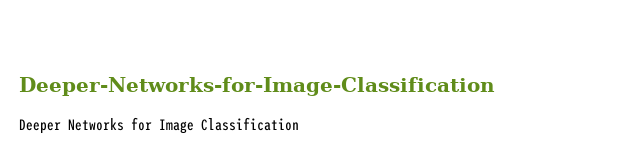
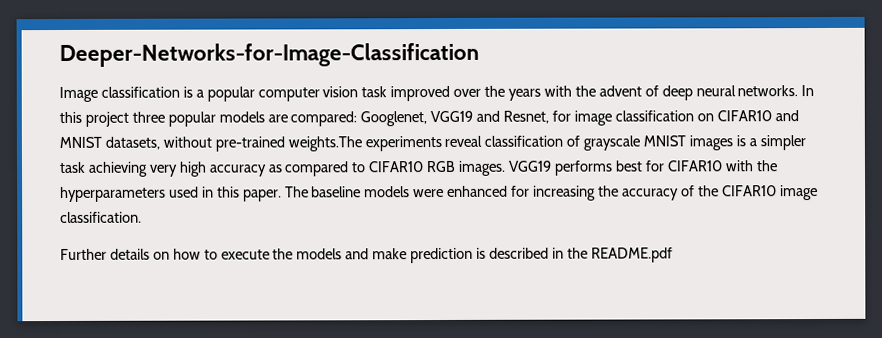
- Deeper Networks for Image Classification
+ Image classification is a popular computer vision task improved over the years with the advent of deep neural networks. In this project three popular models are compared: Googlenet, VGG19 and Resnet, for image classification on CIFAR10 and MNIST datasets, without pre-trained weights.The experiments reveal classification of grayscale MNIST images is a simpler task achieving very high accuracy as compared to CIFAR10 RGB images. VGG19 performs best for CIFAR10 with the hyperparameters used in this paper. The baseline models were enhanced for increasing the accuracy of the CIFAR10 image classification.
+ Further details on how to execute the models and make prediction is described in the README.pdf

